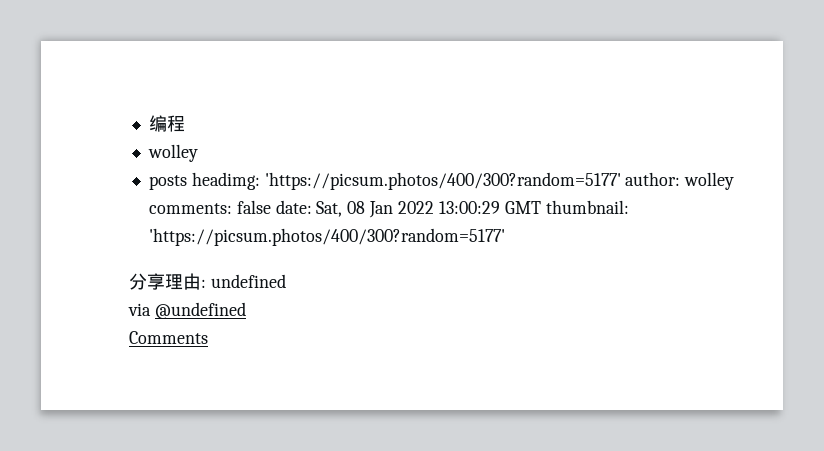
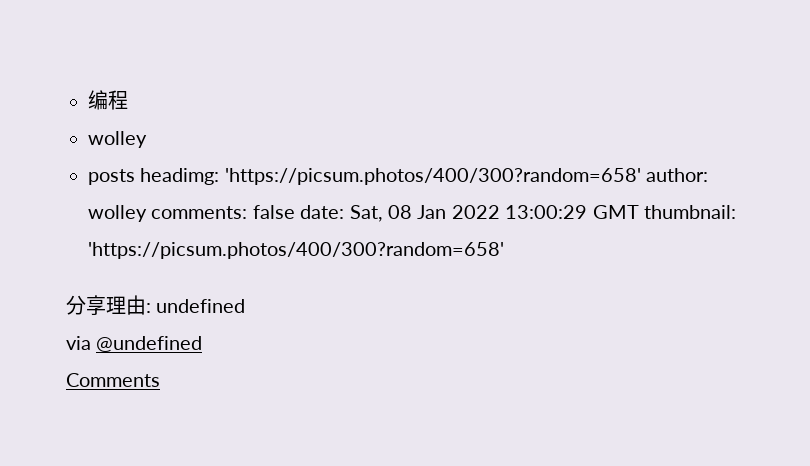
- posts headimg: 'https://picsum.photos/400/300?random=5177' author: wolley comments: false date: Sat, 08 Jan 2022 13:00:29 GMT thumbnail: 'https://picsum.photos/400/300?random=5177'
+ posts headimg: 'https://picsum.photos/400/300?random=658' author: wolley comments: false date: Sat, 08 Jan 2022 13:00:29 GMT thumbnail: 'https://picsum.photos/400/300?random=658'

